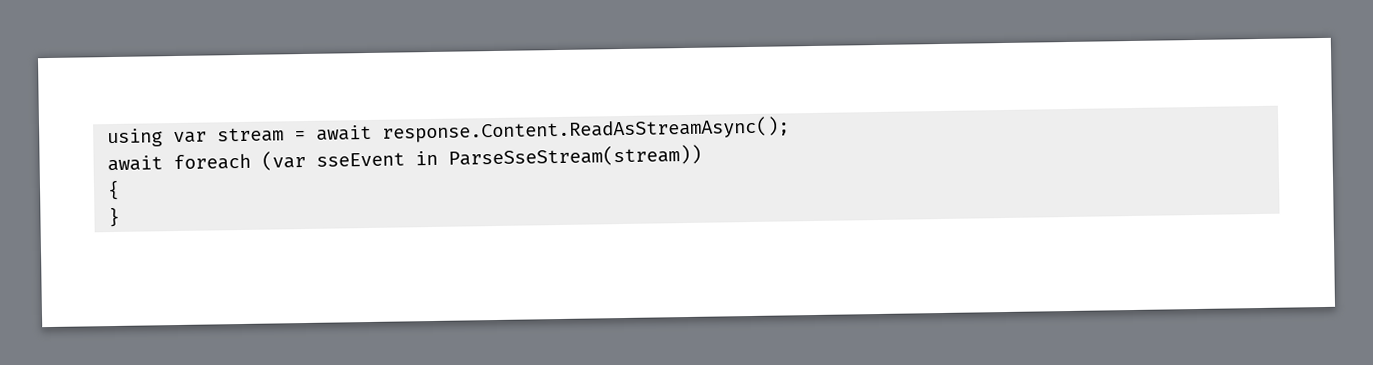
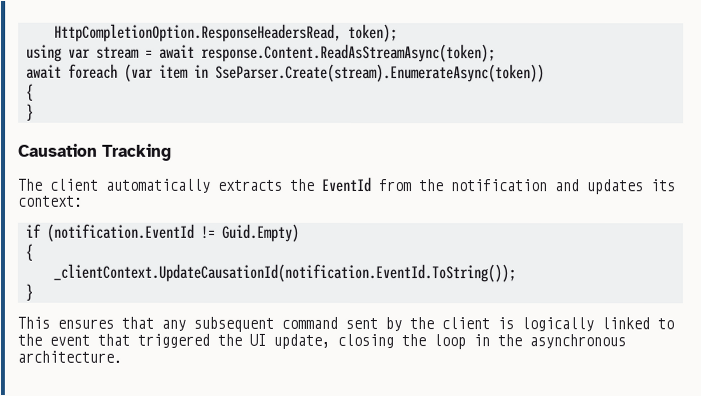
+ HttpCompletionOption.ResponseHeadersRead, token);
- using var stream = await response.Content.ReadAsStreamAsync();
+ using var stream = await response.Content.ReadAsStreamAsync(token);
- await foreach (var sseEvent in ParseSseStream(stream))
+ await foreach (var item in SseParser.Create(stream).EnumerateAsync(token))
+ Causation Tracking
+ The client automatically extracts the EventId from the notification and updates its context:
+ if (notification.EventId != Guid.Empty)
+ {
+ _clientContext.UpdateCausationId(notification.EventId.ToString());
+ }
+ This ensures that any subsequent command sent by the client is logically linked to the event that triggered the UI update, closing the loop in the asynchronous architecture.

